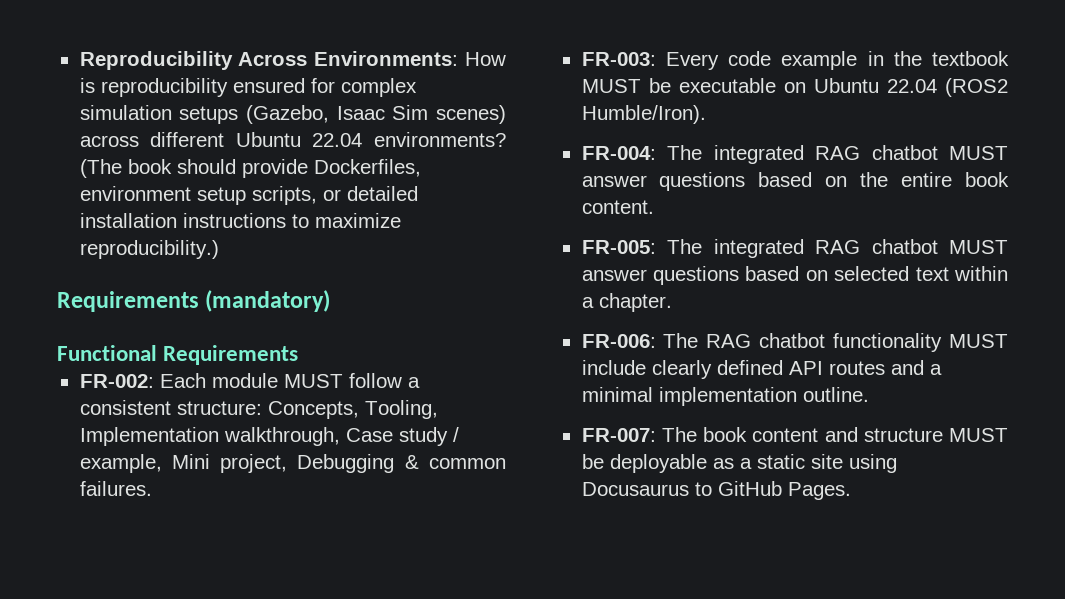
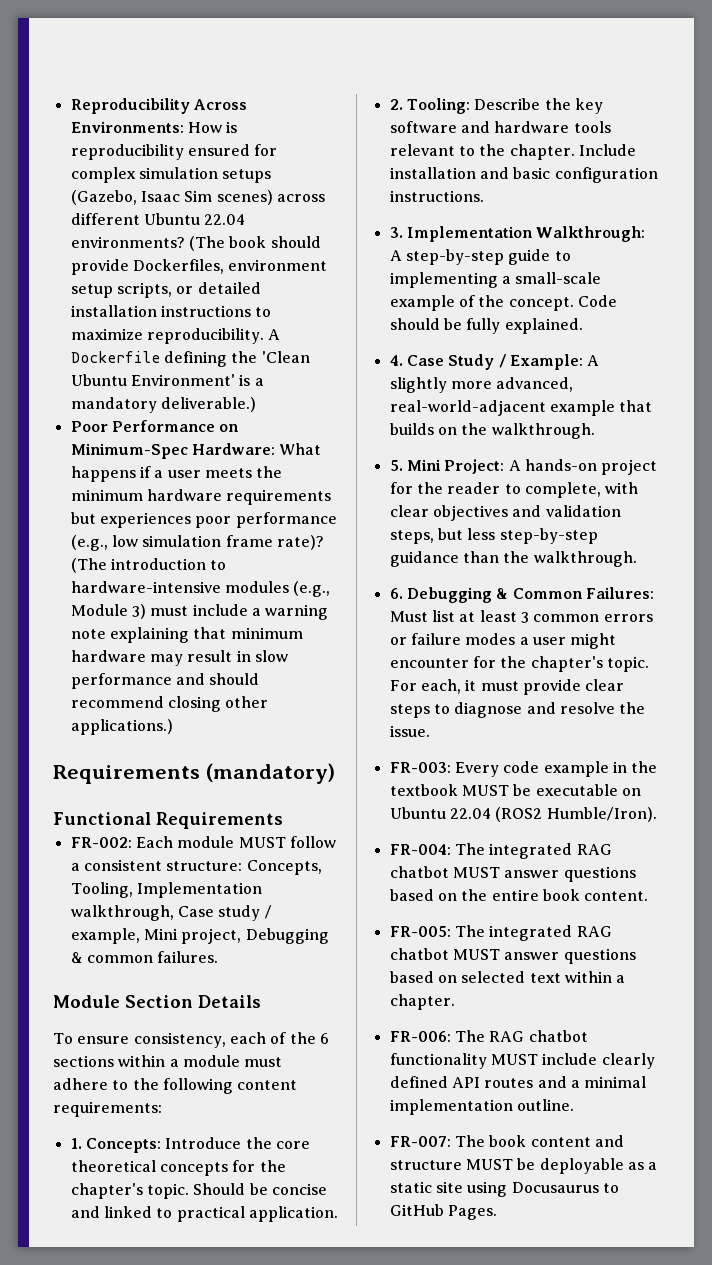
- (The book should provide Dockerfiles, environment setup scripts, or detailed installation instructions to maximize reproducibility.)
+ (The book should provide Dockerfiles, environment setup scripts, or detailed installation instructions to maximize reproducibility. A Dockerfile defining the 'Clean Ubuntu Environment' is a mandatory deliverable.)
+ Poor Performance on Minimum-Spec Hardware: What happens if a user meets the minimum hardware requirements but experiences poor performance (e.g., low simulation frame rate)? (The introduction to hardware-intensive modules (e.g., Module 3) must include a warning note explaining that minimum hardware may result in slow performance and should recommend closing other applications.)
+ Module Section Details
+ To ensure consistency, each of the 6 sections within a module must adhere to the following content requirements:
+ 1. Concepts: Introduce the core theoretical concepts for the chapter's topic. Should be concise and linked to practical application.
+ 2. Tooling: Describe the key software and hardware tools relevant to the chapter. Include installation and basic configuration instructions.
+ 3. Implementation Walkthrough: A step-by-step guide to implementing a small-scale example of the concept. Code should be fully explained.
+ 4. Case Study / Example: A slightly more advanced, real-world-adjacent example that builds on the walkthrough.
+ 5. Mini Project: A hands-on project for the reader to complete, with clear objectives and validation steps, but less step-by-step guidance than the walkthrough.
+ 6. Debugging & Common Failures: Must list at least 3 common errors or failure modes a user might encounter for the chapter's topic. For each, it must provide clear steps to diagnose and resolve the issue.

